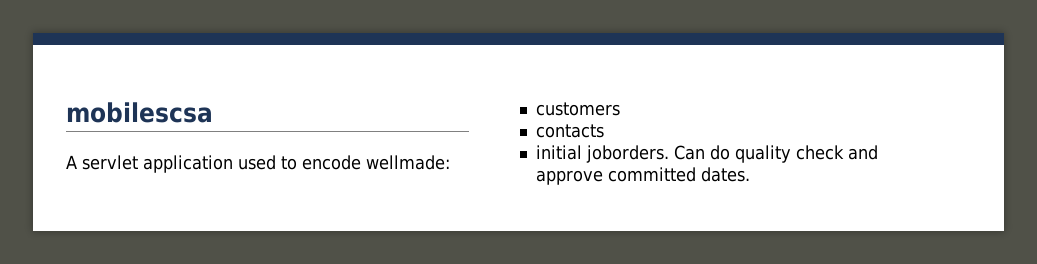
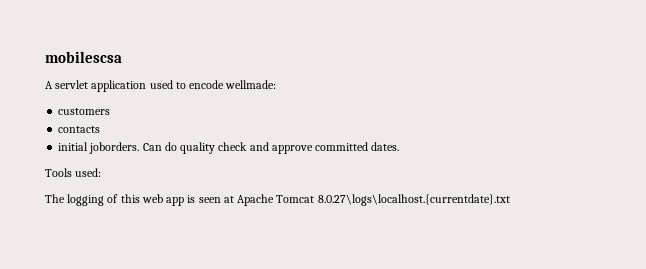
+ Tools used:
+ The logging of this web app is seen at Apache Tomcat 8.0.27\logs\localhost.{currentdate}.txt

